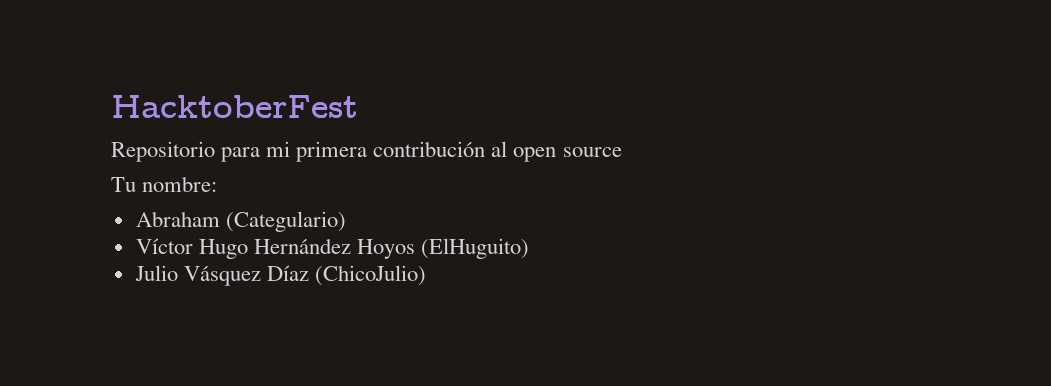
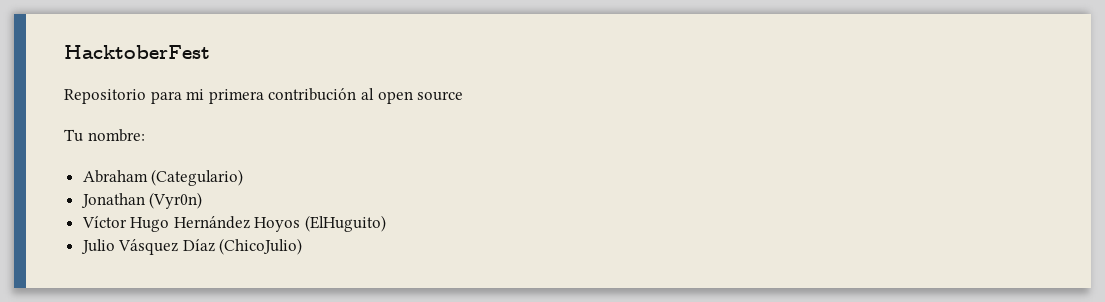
+ Jonathan (Vyr0n)

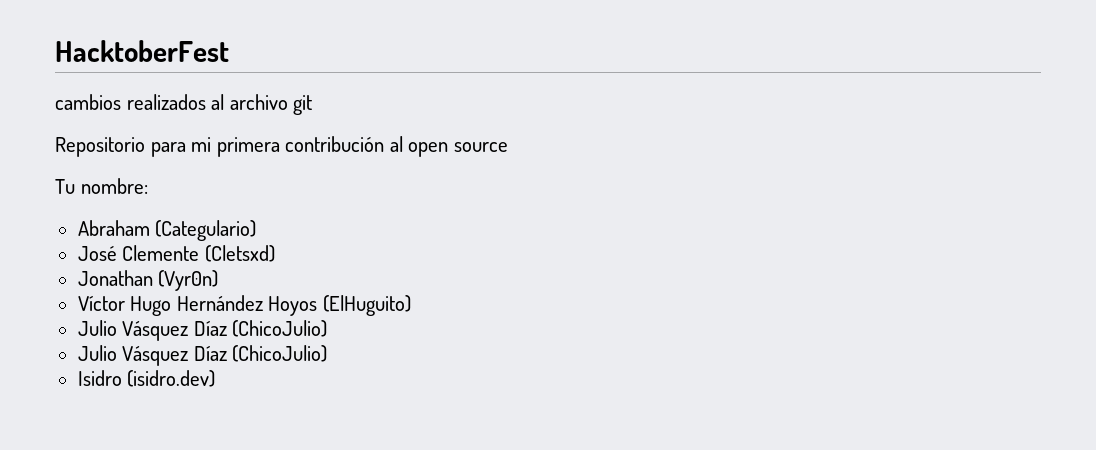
+ cambios realizados al archivo git
+ José Clemente (Cletsxd)
  Víctor Hugo Hernández Hoyos (ElHuguito)
  Julio Vásquez Díaz (ChicoJulio)
+ Julio Vásquez Díaz (ChicoJulio)
+ Isidro (isidro.dev)

